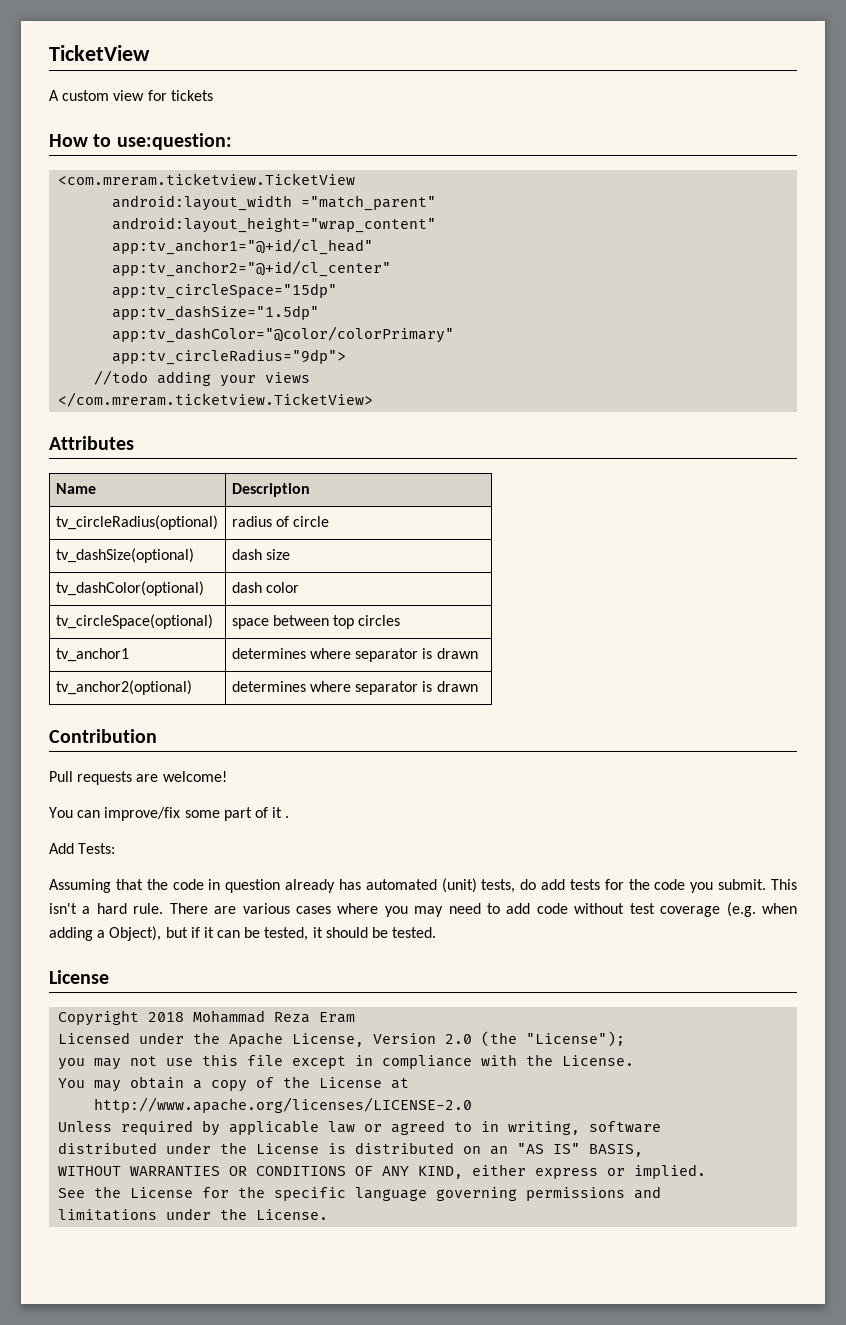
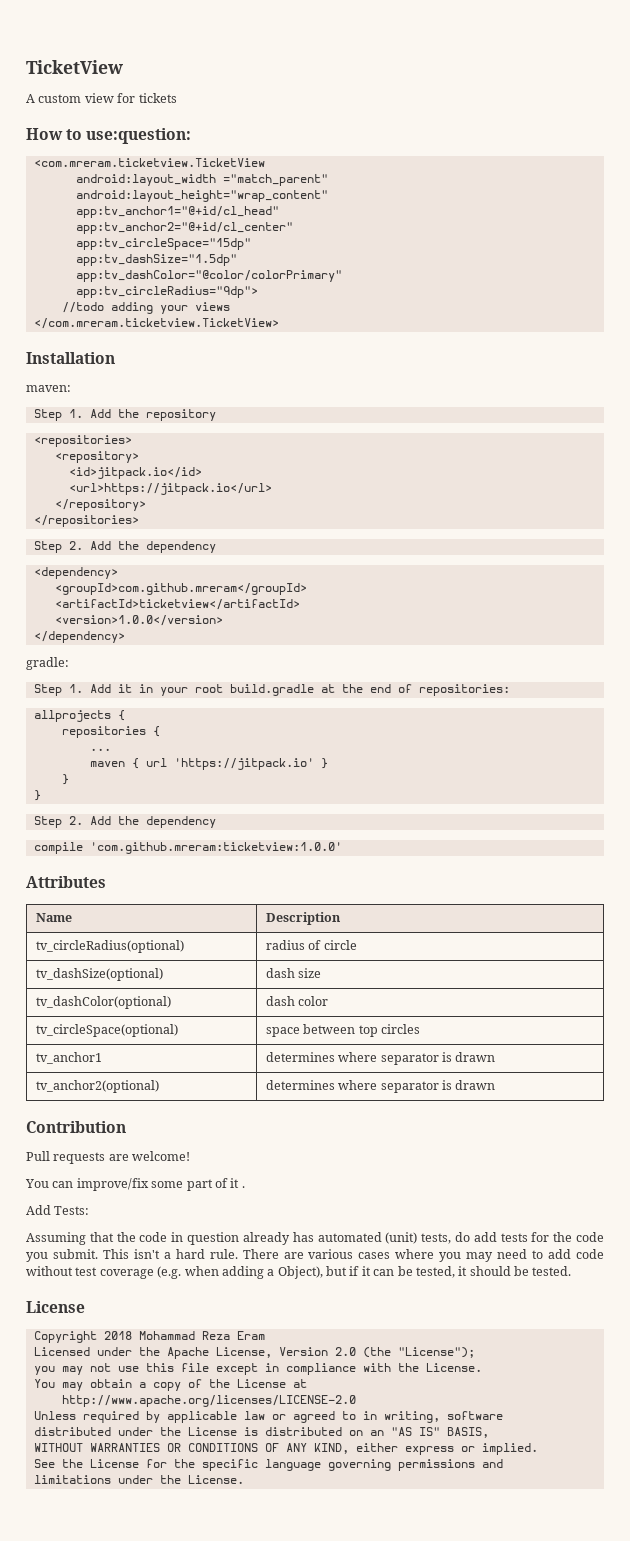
+ Installation
+ maven:
+ Step 1. Add the repository
+ <repositories>
+ <repository>
+ <id>jitpack.io</id>
+ <url>https://jitpack.io</url>
+ </repository>
+ </repositories>
+ Step 2. Add the dependency
+ <dependency>
+ <groupId>com.github.mreram</groupId>
+ <artifactId>ticketview</artifactId>
+ <version>1.0.0</version>
+ </dependency>
+ gradle:
+ Step 1. Add it in your root build.gradle at the end of repositories:
+ allprojects {
+ repositories {
+ ...
+ maven { url 'https://jitpack.io' }
+ }
+ }
+ Step 2. Add the dependency
+ compile 'com.github.mreram:ticketview:1.0.0'

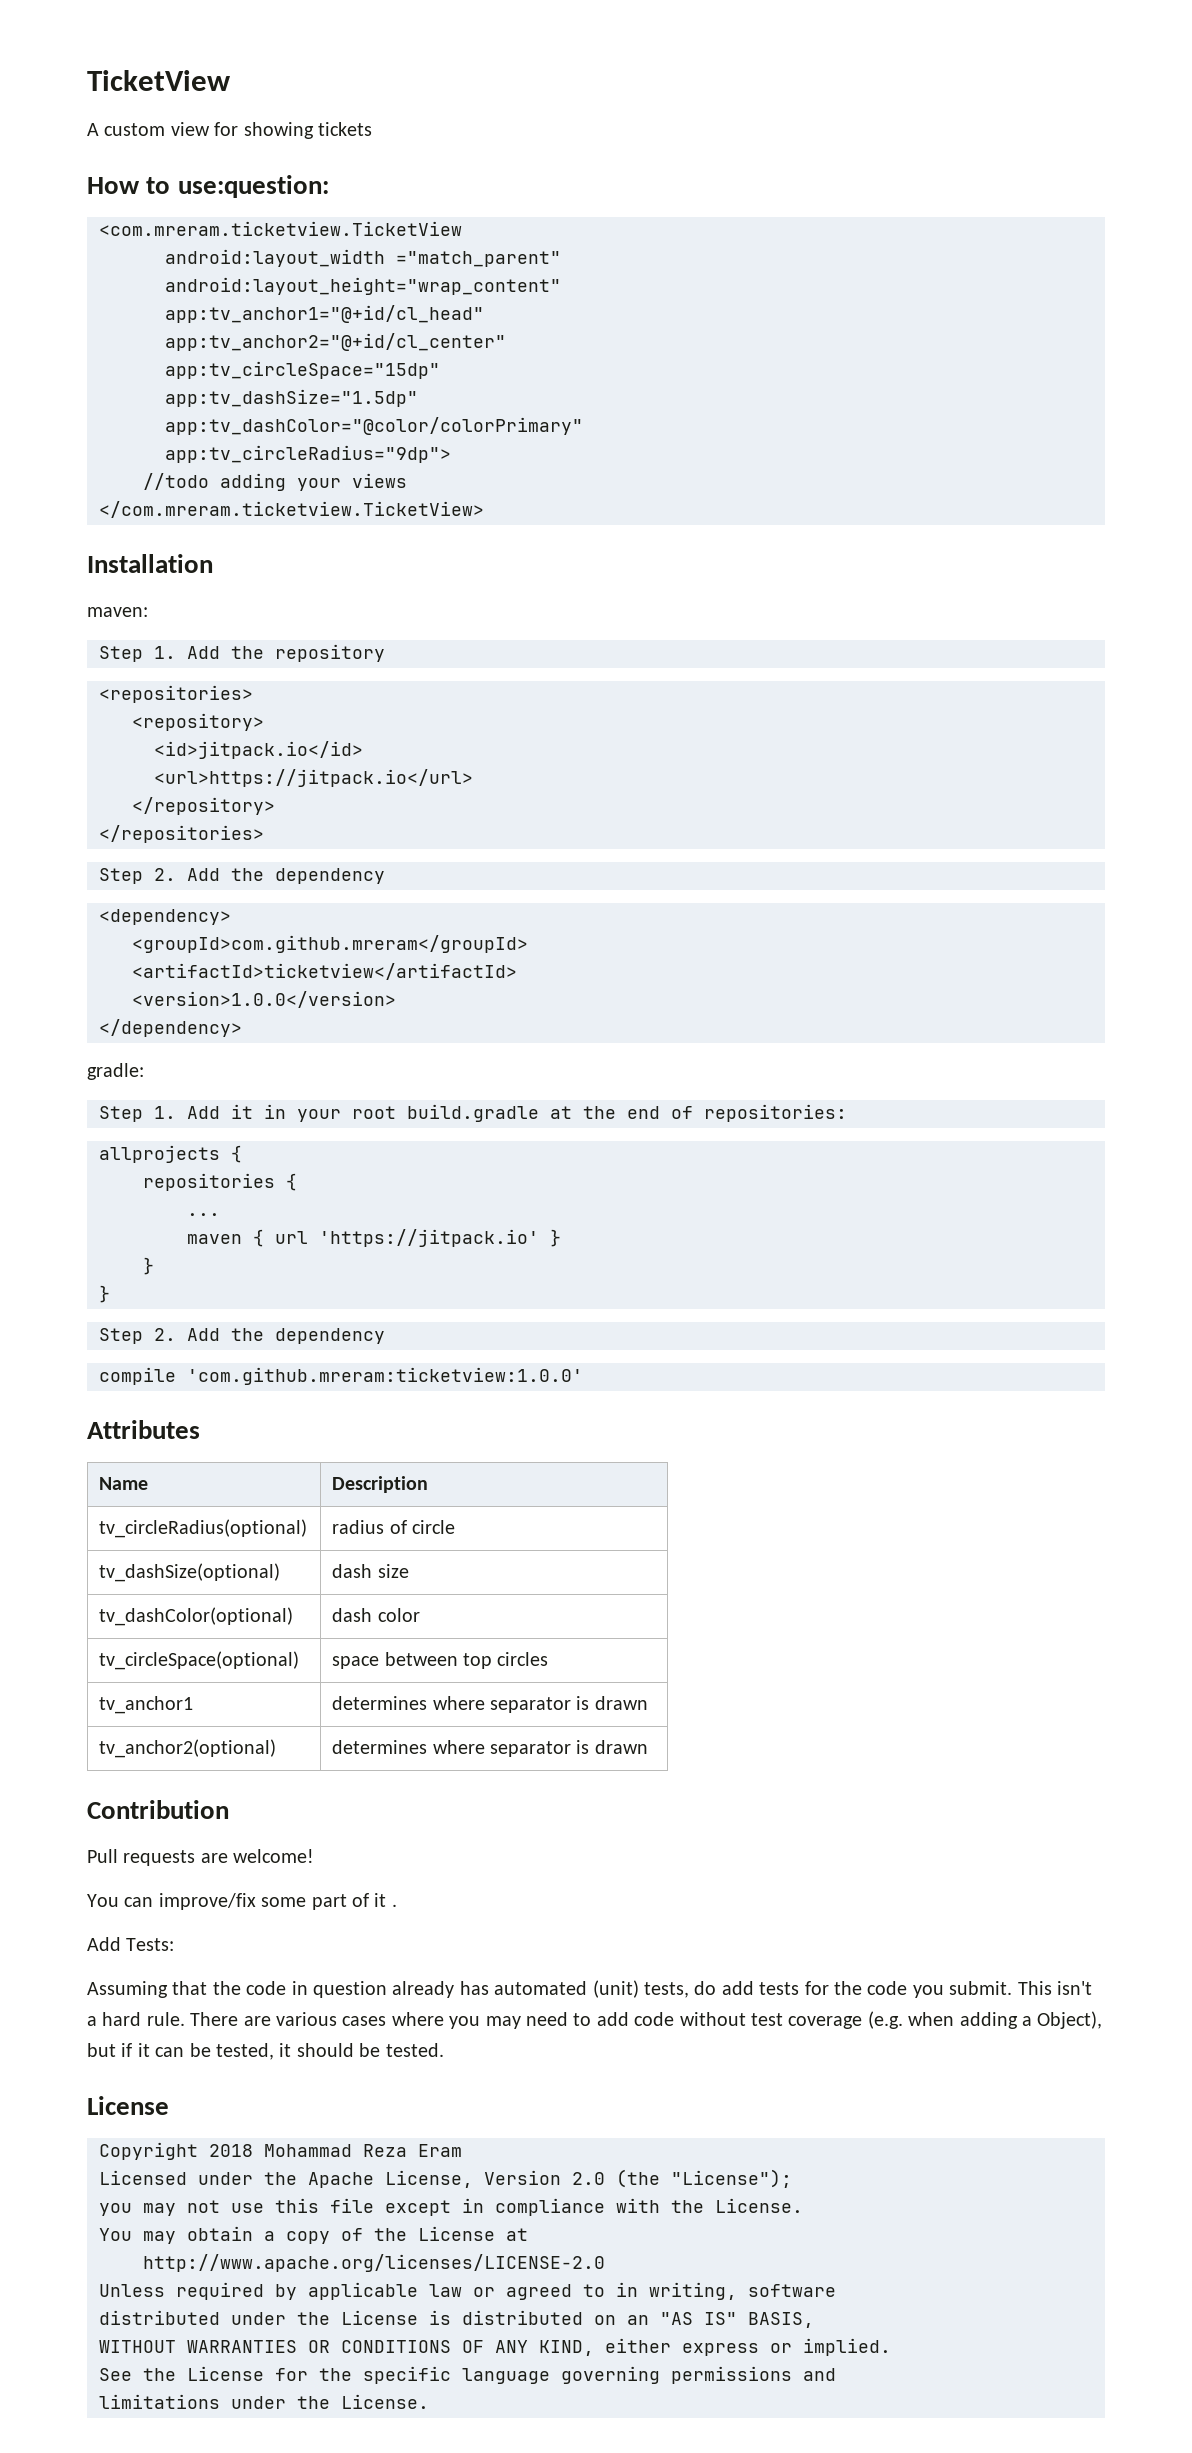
- A custom view for tickets
+ A custom view for showing tickets

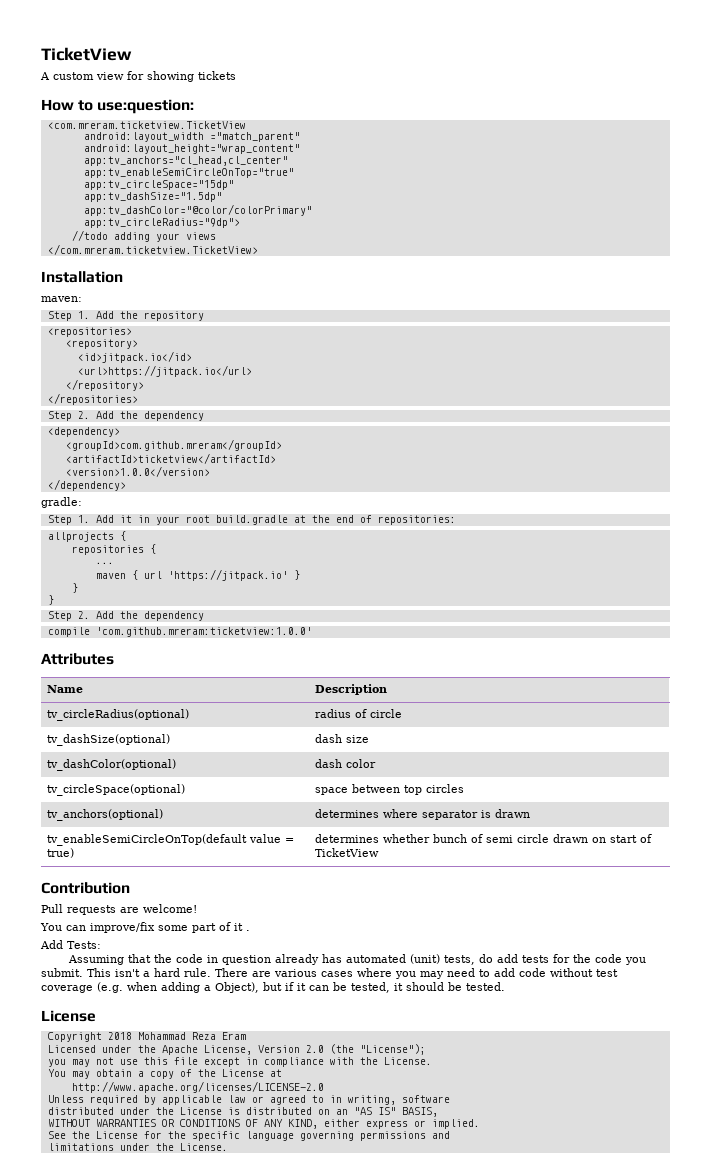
- app:tv_anchor1="@+id/cl_head"
- app:tv_anchor2="@+id/cl_center"
+ app:tv_anchors="cl_head,cl_center"
+ app:tv_enableSemiCircleOnTop="true"
- tv_anchor1 | determines where separator is drawn
- tv_anchor2(optional) | determines where separator is drawn
+ tv_anchors(optional) | determines where separator is drawn
+ tv_enableSemiCircleOnTop(default value = true) | determines whether bunch of semi circle drawn on start of TicketView

